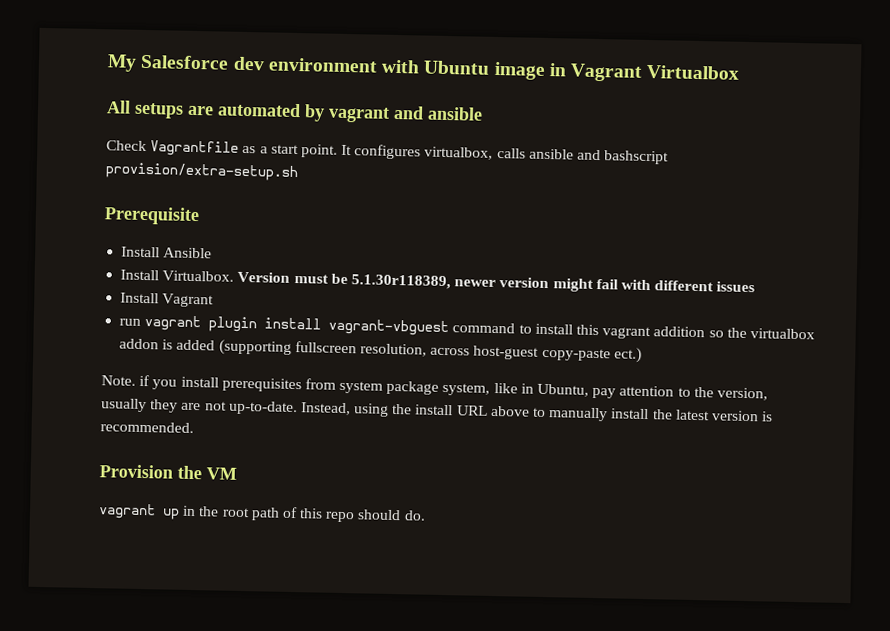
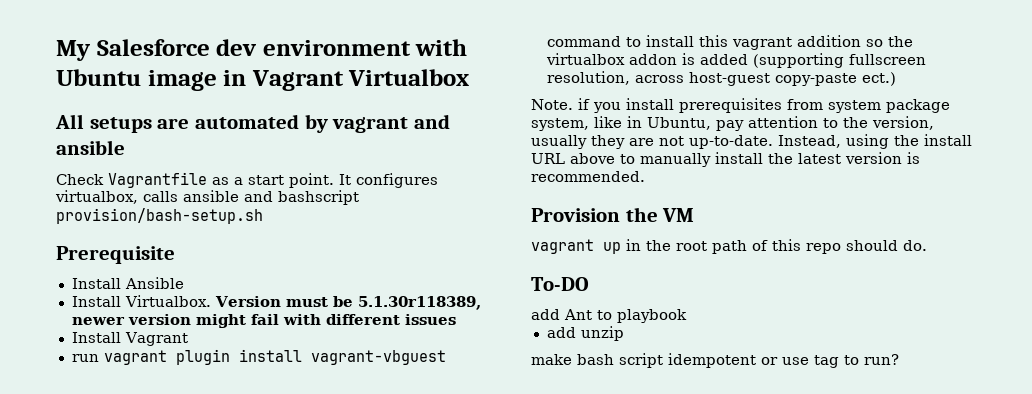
- It configures virtualbox, calls ansible and bashscript provision/extra-setup.sh
+ It configures virtualbox, calls ansible and bashscript provision/bash-setup.sh
+ To-DO
+ add Ant to playbook
+ add unzip
+ make bash script idempotent or use tag to run?

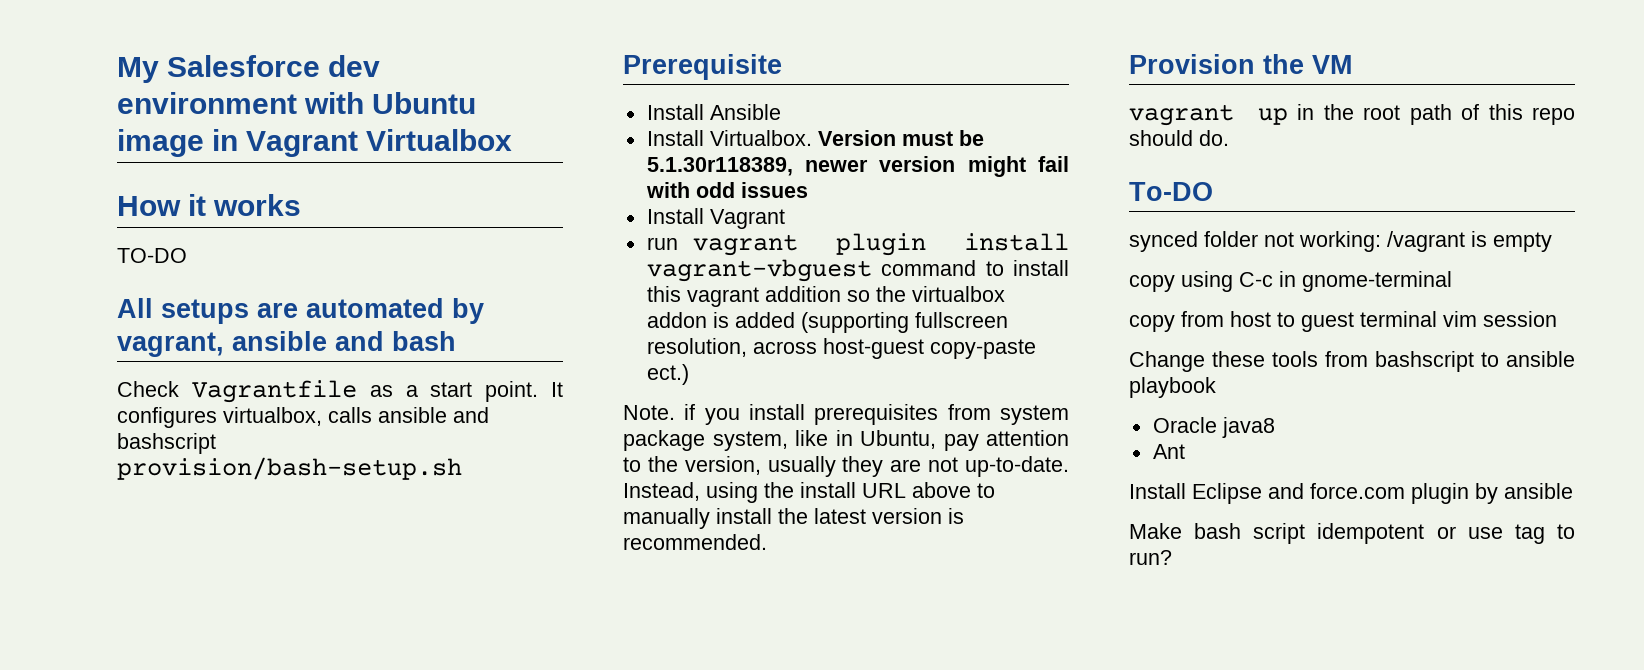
+ How it works
+ TO-DO
- All setups are automated by vagrant and ansible
+ All setups are automated by vagrant, ansible and bash
- Version must be 5.1.30r118389, newer version might fail with different issues
+ Version must be 5.1.30r118389, newer version might fail with odd issues
- add Ant to playbook
- add unzip
- make bash script idempotent or use tag to run?
+ synced folder not working: /vagrant is empty
+ copy using C-c in gnome-terminal
+ copy from host to guest terminal vim session
+ Change these tools from bashscript to ansible playbook
+ Oracle java8
+ Ant
+ Install Eclipse and force.com plugin by ansible
+ Make bash script idempotent or use tag to run?

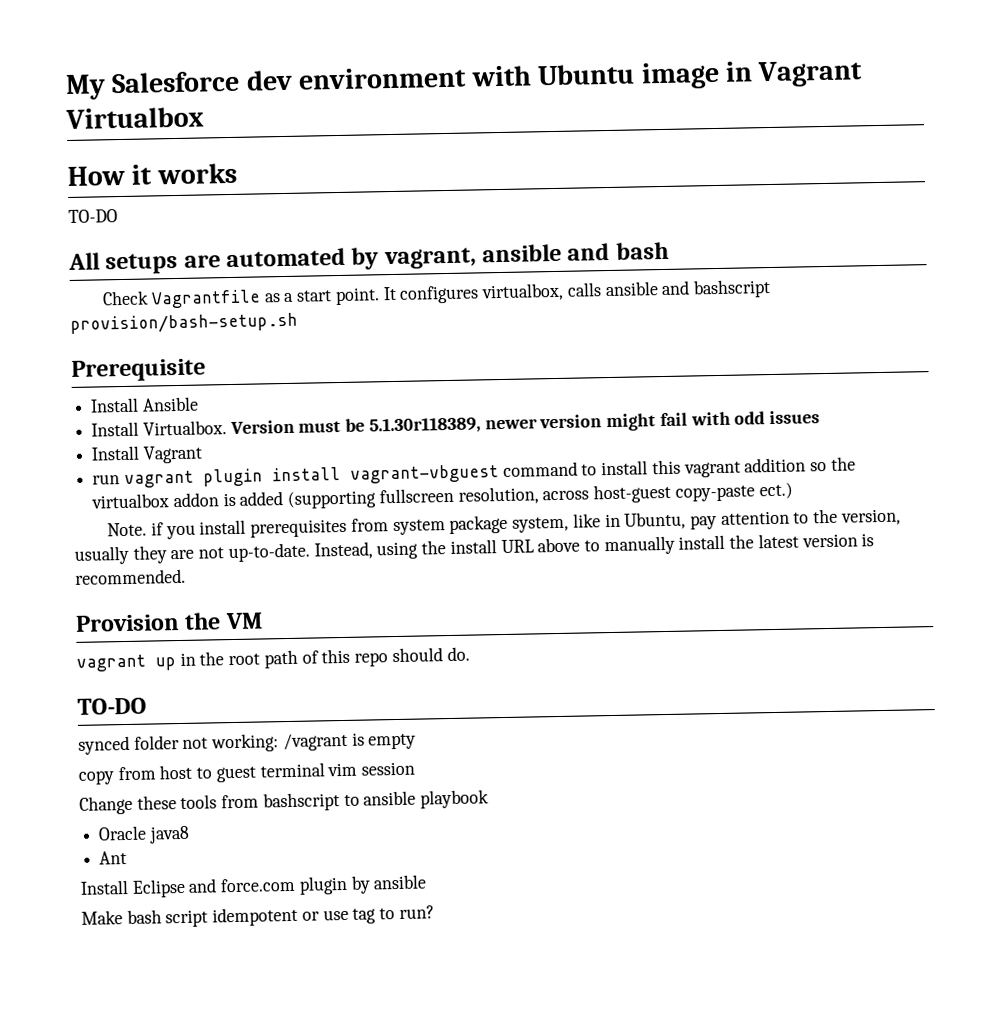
  vagrant up in the root path of this repo should do.
- To-DO
+ TO-DO
- copy using C-c in gnome-terminal

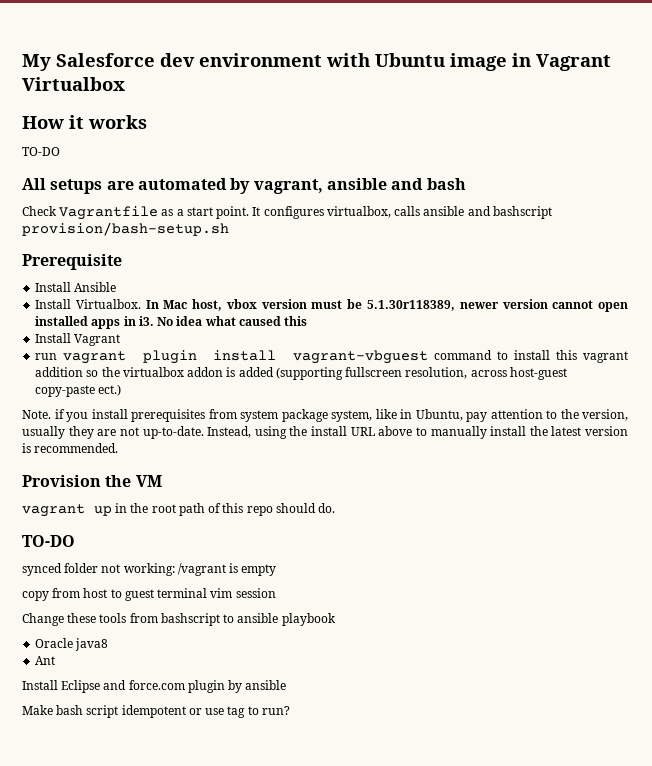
- Version must be 5.1.30r118389, newer version might fail with odd issues
+ In Mac host, vbox version must be 5.1.30r118389, newer version cannot open installed apps in i3. No idea what caused this

